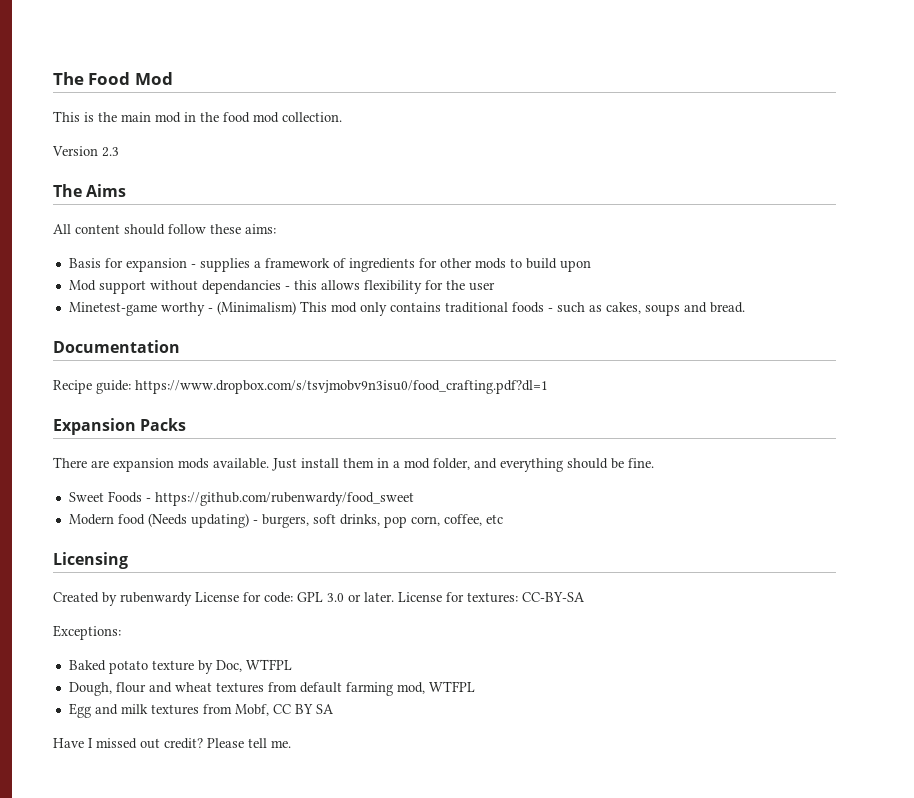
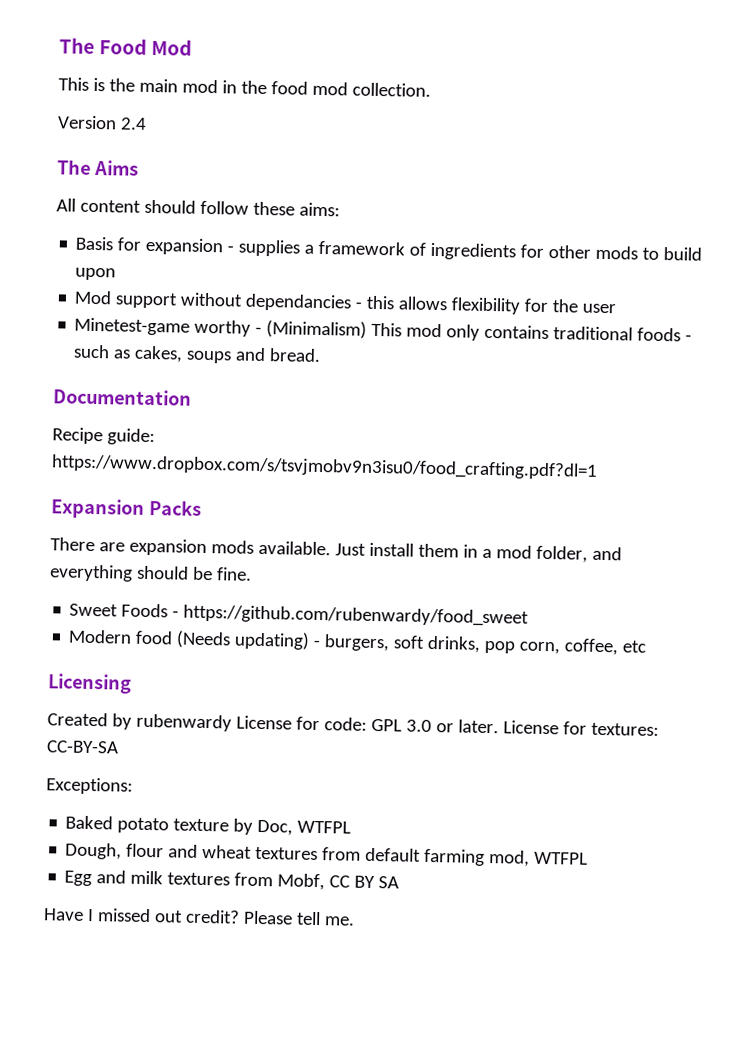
- Version 2.3
+ Version 2.4

